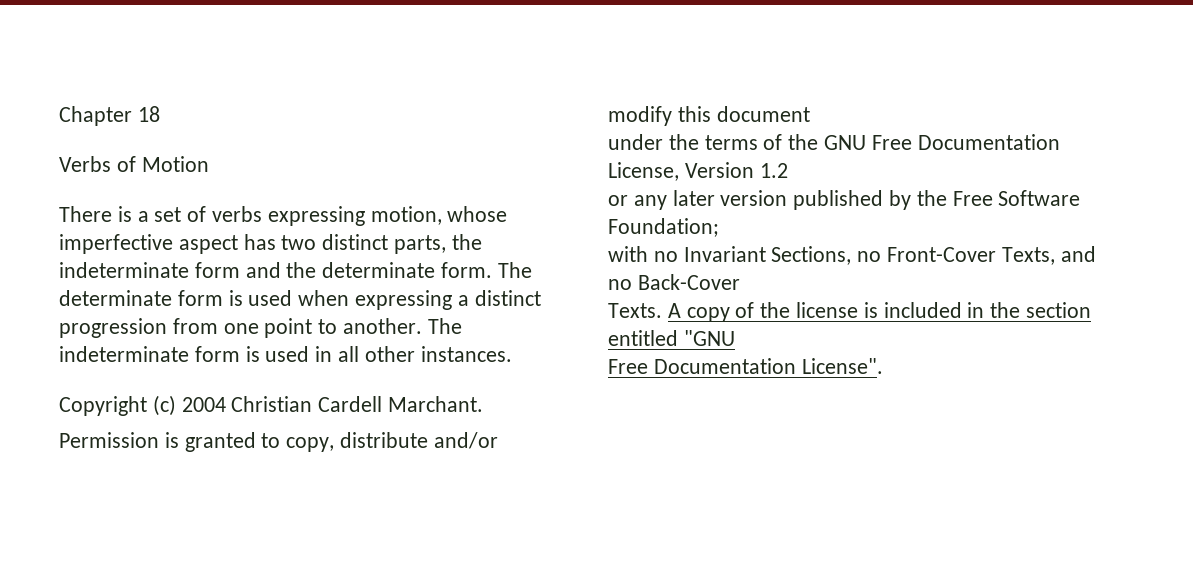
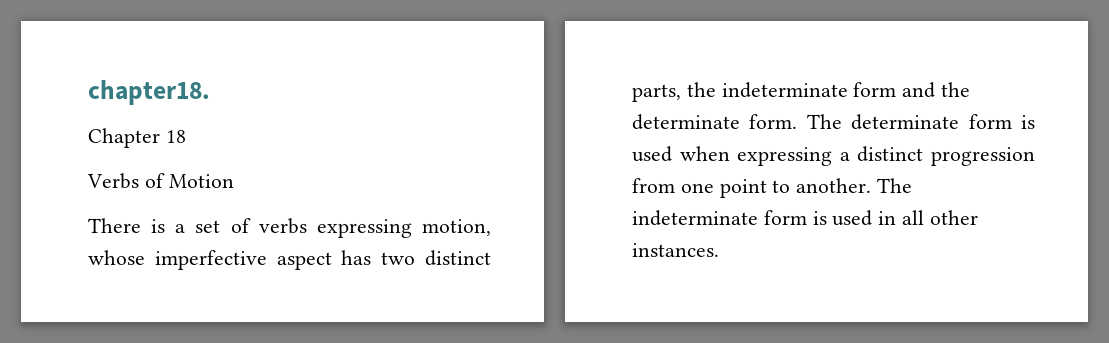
+ chapter18.
- Copyright (c) 2004 Christian Cardell Marchant.
- Permission is granted to copy, distribute and/or modify this document
- under the terms of the GNU Free Documentation License, Version 1.2
- or any later version published by the Free Software Foundation;
- with no Invariant Sections, no Front-Cover Texts, and no Back-Cover
- Texts. A copy of the license is included in the section entitled "GNU
- Free Documentation License".

